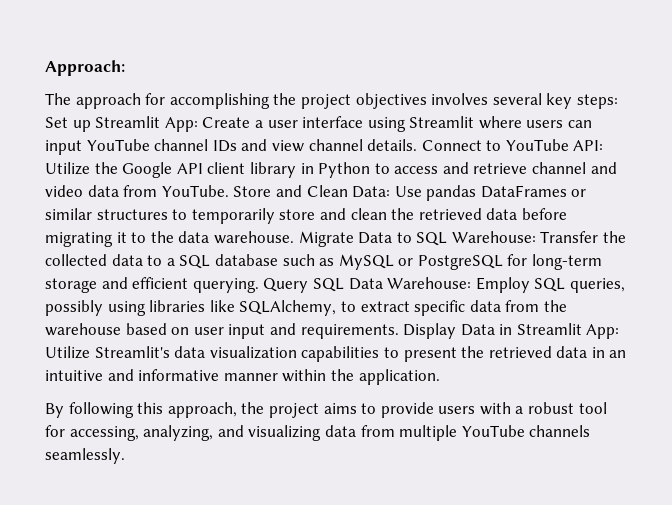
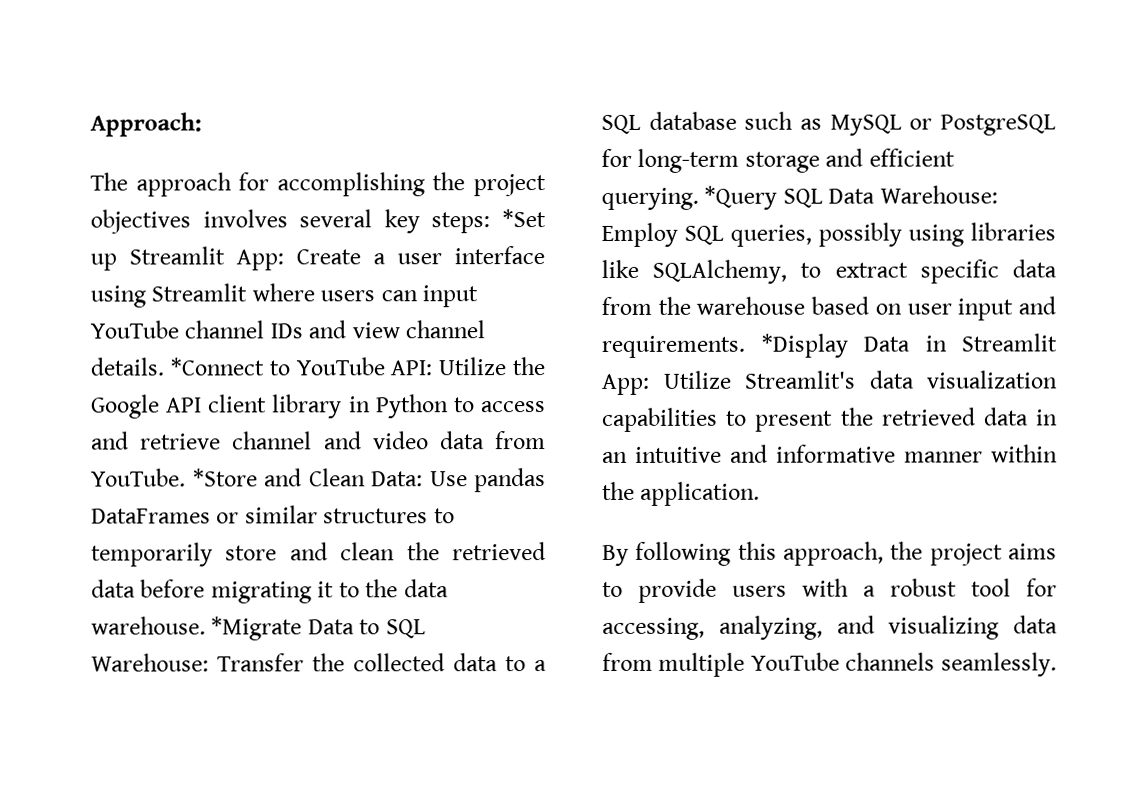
- The approach for accomplishing the project objectives involves several key steps: Set up Streamlit App: Create a user interface using Streamlit where users can input YouTube channel IDs and view channel details.
+ The approach for accomplishing the project objectives involves several key steps: *Set up Streamlit App: Create a user interface using Streamlit where users can input YouTube channel IDs and view channel details.
- Connect to YouTube API: Utilize the Google API client library in Python to access and retrieve channel and video data from YouTube.
+ *Connect to YouTube API: Utilize the Google API client library in Python to access and retrieve channel and video data from YouTube.
- Store and Clean Data: Use pandas DataFrames or similar structures to temporarily store and clean the retrieved data before migrating it to the data warehouse.
+ *Store and Clean Data: Use pandas DataFrames or similar structures to temporarily store and clean the retrieved data before migrating it to the data warehouse.
- Migrate Data to SQL Warehouse: Transfer the collected data to a SQL database such as MySQL or PostgreSQL for long-term storage and efficient querying.
+ *Migrate Data to SQL Warehouse: Transfer the collected data to a SQL database such as MySQL or PostgreSQL for long-term storage and efficient querying.
- Query SQL Data Warehouse: Employ SQL queries, possibly using libraries like SQLAlchemy, to extract specific data from the warehouse based on user input and requirements.
+ *Query SQL Data Warehouse: Employ SQL queries, possibly using libraries like SQLAlchemy, to extract specific data from the warehouse based on user input and requirements.
- Display Data in Streamlit App: Utilize Streamlit's data visualization capabilities to present the retrieved data in an intuitive and informative manner within the application.
+ *Display Data in Streamlit App: Utilize Streamlit's data visualization capabilities to present the retrieved data in an intuitive and informative manner within the application.

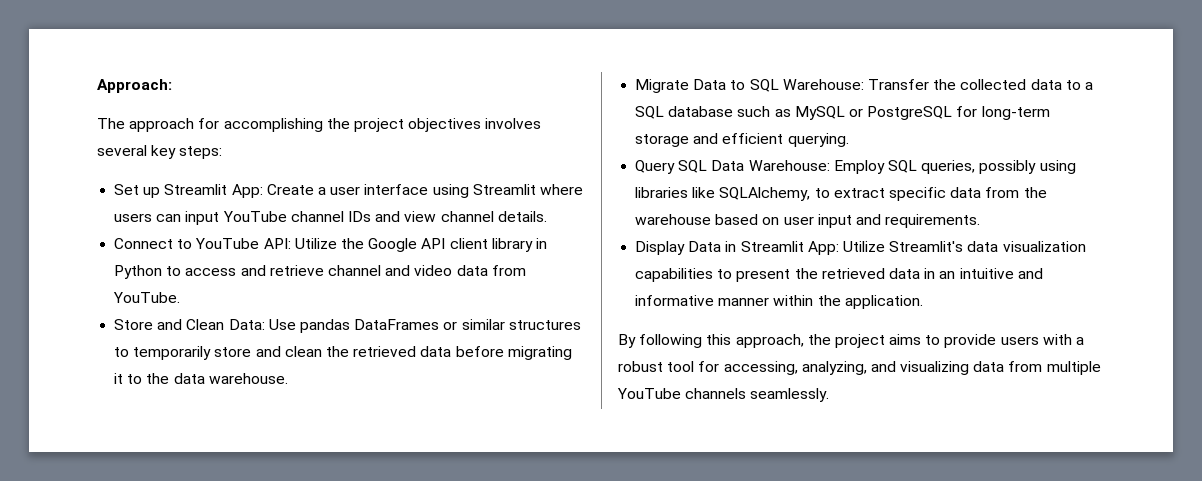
- The approach for accomplishing the project objectives involves several key steps: *Set up Streamlit App:
+ The approach for accomplishing the project objectives involves several key steps:
+ Set up Streamlit App:
- Create a user interface using Streamlit where users can input YouTube channel IDs and view channel details. *Connect to YouTube API:
+ Create a user interface using Streamlit where users can input YouTube channel IDs and view channel details.
+ Connect to YouTube API:
- Utilize the Google API client library in Python to access and retrieve channel and video data from YouTube. *Store and Clean Data:
+ Utilize the Google API client library in Python to access and retrieve channel and video data from YouTube.
+ Store and Clean Data:
- Use pandas DataFrames or similar structures to temporarily store and clean the retrieved data before migrating it to the data warehouse. *Migrate Data to SQL Warehouse:
+ Use pandas DataFrames or similar structures to temporarily store and clean the retrieved data before migrating it to the data warehouse.
+ Migrate Data to SQL Warehouse:
- Transfer the collected data to a SQL database such as MySQL or PostgreSQL for long-term storage and efficient querying. *Query SQL Data Warehouse:
+ Transfer the collected data to a SQL database such as MySQL or PostgreSQL for long-term storage and efficient querying.
+ Query SQL Data Warehouse:
- Employ SQL queries, possibly using libraries like SQLAlchemy, to extract specific data from the warehouse based on user input and requirements. *Display Data in Streamlit App:
+ Employ SQL queries, possibly using libraries like SQLAlchemy, to extract specific data from the warehouse based on user input and requirements.
+ Display Data in Streamlit App:

